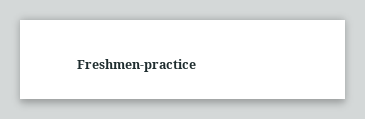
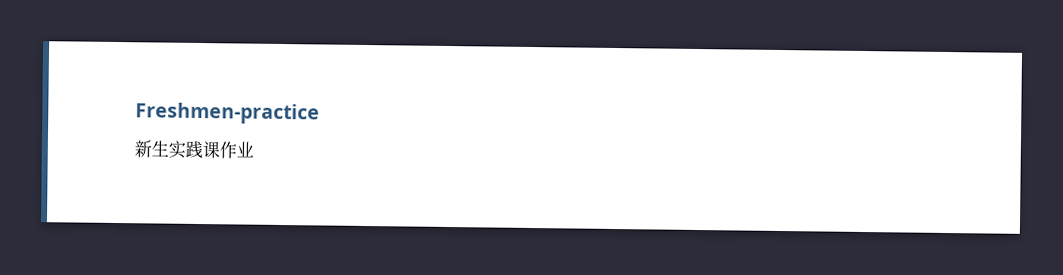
+ 新生实践课作业

